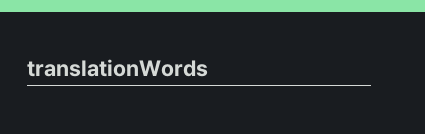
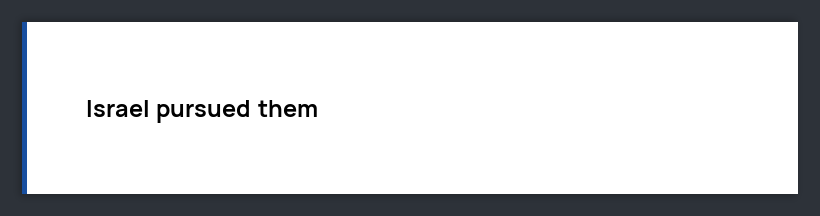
- translationWords
+ Israel pursued them

